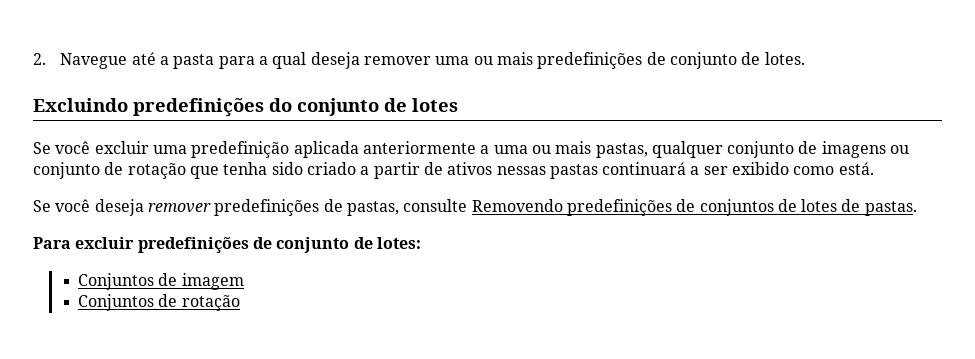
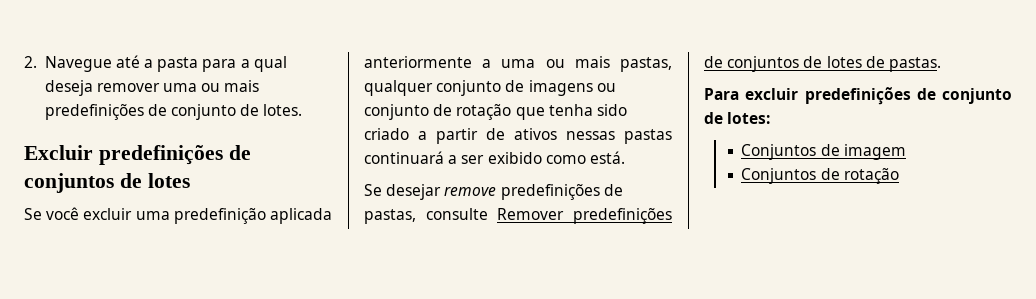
- Excluindo predefinições do conjunto de lotes
+ Excluir predefinições de conjuntos de lotes
- Se você deseja remover predefinições de pastas, consulte Removendo predefinições de conjuntos de lotes de pastas.
+ Se desejar remove predefinições de pastas, consulte Remover predefinições de conjuntos de lotes de pastas.

